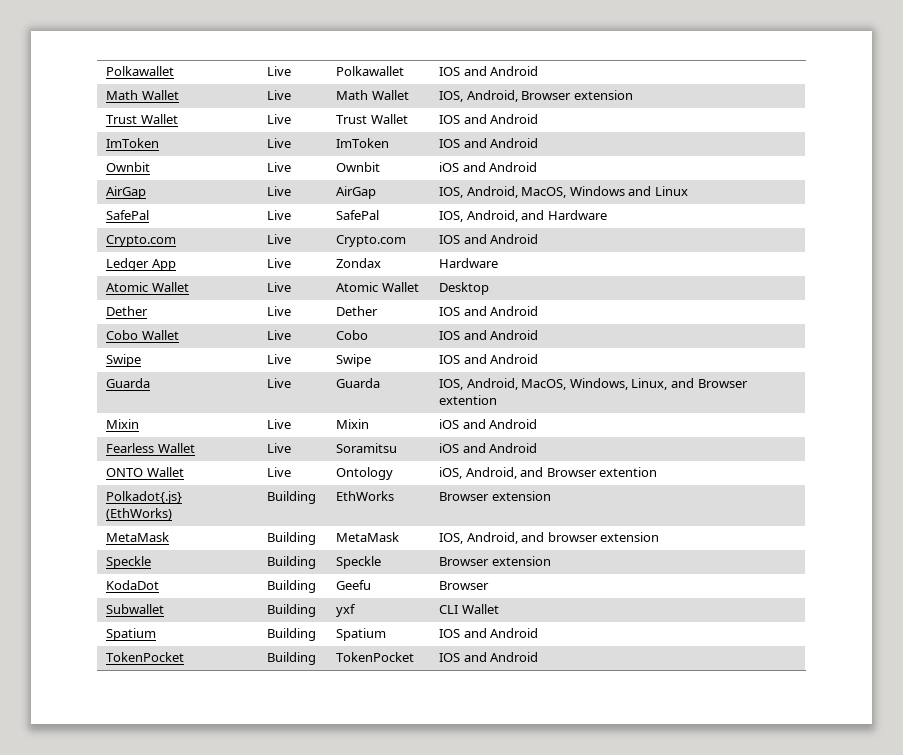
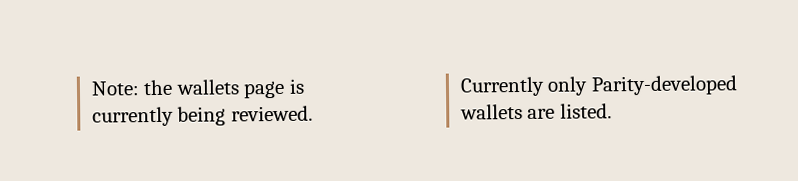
- Polkawallet | Live | Polkawallet | IOS and Android
- Math Wallet | Live | Math Wallet | IOS, Android, Browser extension
- Trust Wallet | Live | Trust Wallet | IOS and Android
- ImToken | Live | ImToken | IOS and Android
- Ownbit | Live | Ownbit | iOS and Android
- AirGap | Live | AirGap | IOS, Android, MacOS, Windows and Linux
- SafePal | Live | SafePal | IOS, Android, and Hardware
- Crypto.com | Live | Crypto.com | IOS and Android
- Ledger App | Live | Zondax | Hardware
- Atomic Wallet | Live | Atomic Wallet | Desktop
- Dether | Live | Dether | IOS and Android
- Cobo Wallet | Live | Cobo | IOS and Android
- Swipe | Live | Swipe | IOS and Android
- Guarda | Live | Guarda | IOS, Android, MacOS, Windows, Linux, and Browser extention
- Mixin | Live | Mixin | iOS and Android
- Fearless Wallet | Live | Soramitsu | iOS and Android
- ONTO Wallet | Live | Ontology | iOS, Android, and Browser extention
- Polkadot{.js} (EthWorks) | Building | EthWorks | Browser extension
- MetaMask | Building | MetaMask | IOS, Android, and browser extension
- Speckle | Building | Speckle | Browser extension
- KodaDot | Building | Geefu | Browser
- Subwallet | Building | yxf | CLI Wallet
- Spatium | Building | Spatium | IOS and Android
- TokenPocket | Building | TokenPocket | IOS and Android
+ Note: the wallets page is currently being reviewed. Currently only Parity-developed wallets are listed.

